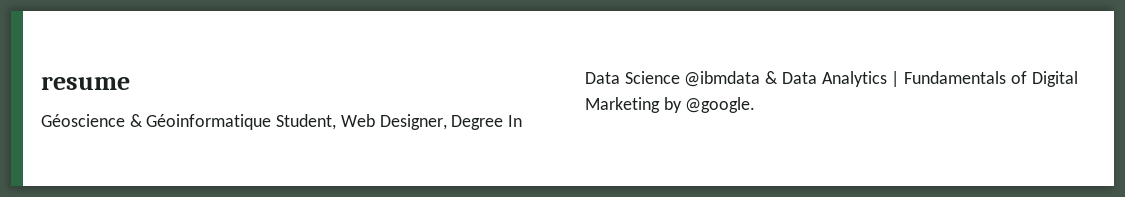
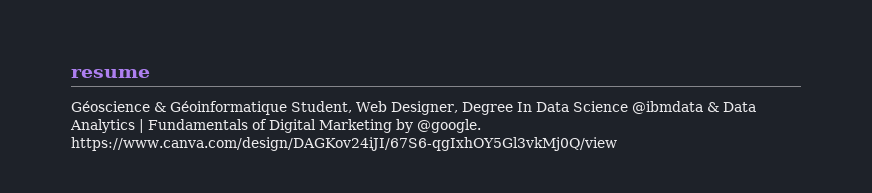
- Géoscience & Géoinformatique Student, Web Designer, Degree In Data Science @ibmdata & Data Analytics | Fundamentals of Digital Marketing by @google.
+ Géoscience & Géoinformatique Student, Web Designer, Degree In Data Science @ibmdata & Data Analytics | Fundamentals of Digital Marketing by @google. https://www.canva.com/design/DAGKov24iJI/67S6-qgIxhOY5Gl3vkMj0Q/view

